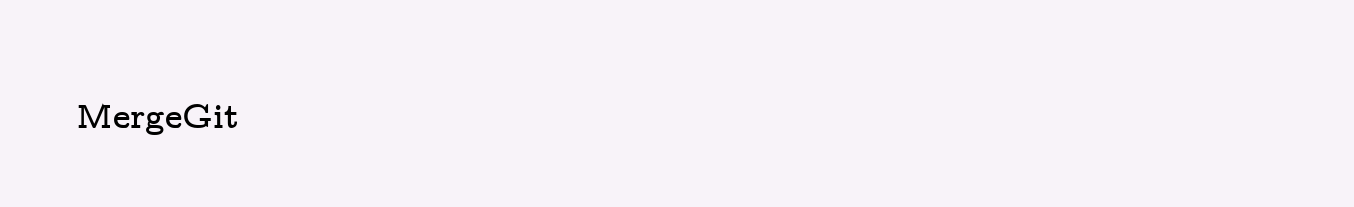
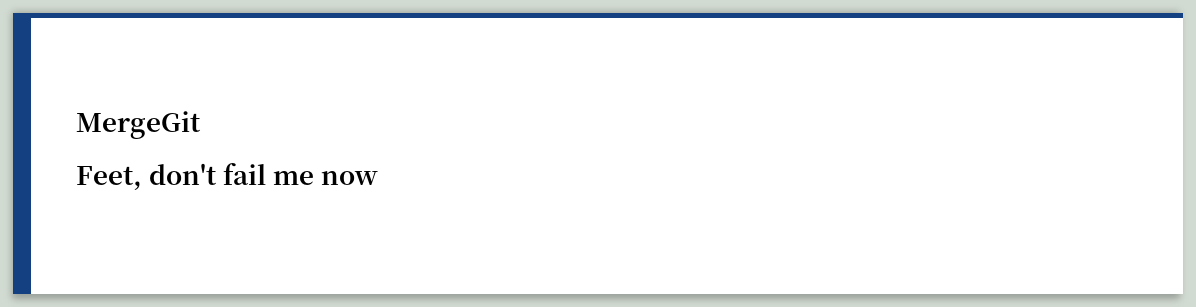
+ Feet, don't fail me now

